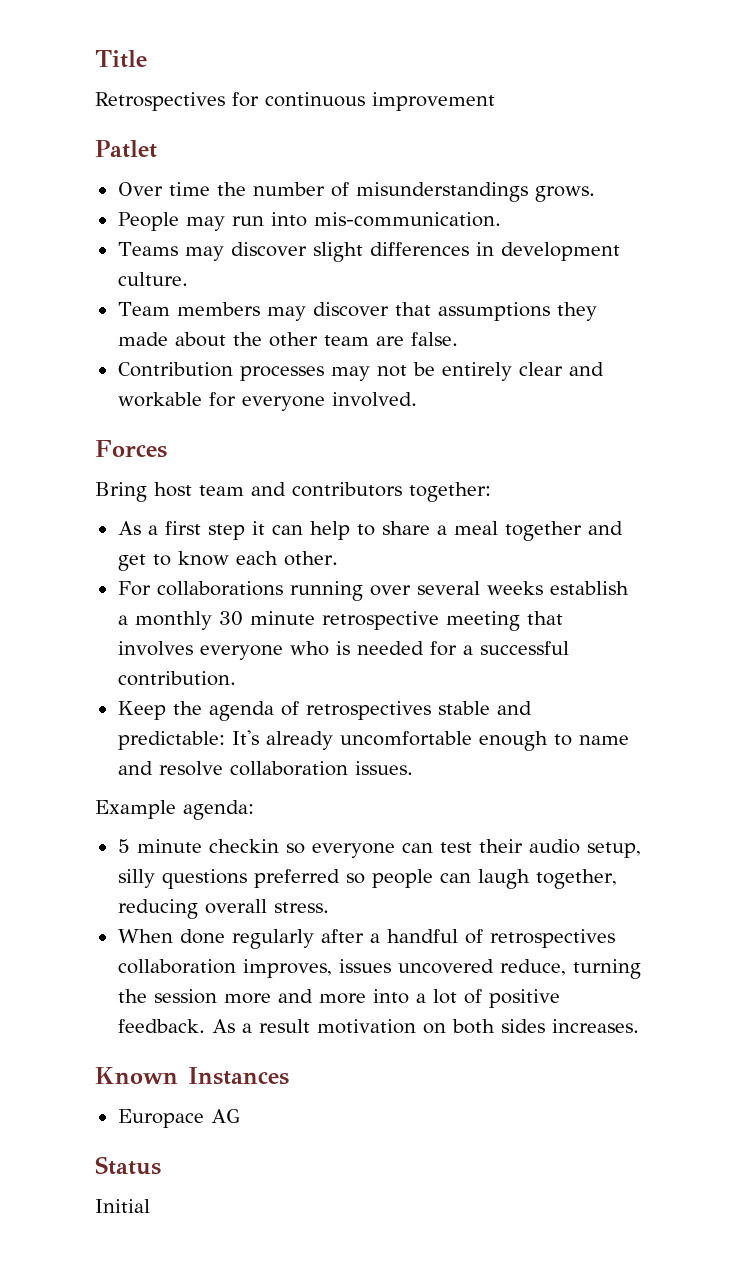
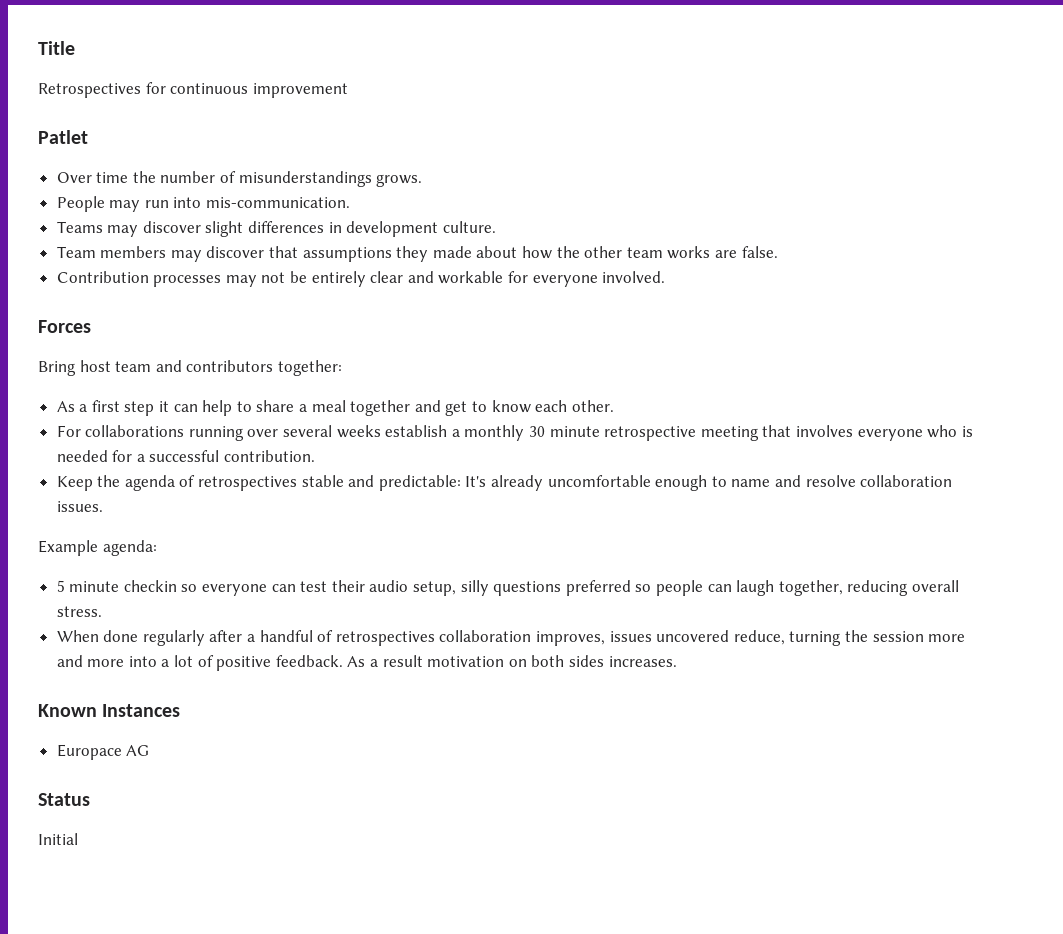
- Team members may discover that assumptions they made about the other team are false.
+ Team members may discover that assumptions they made about how the other team works are false.

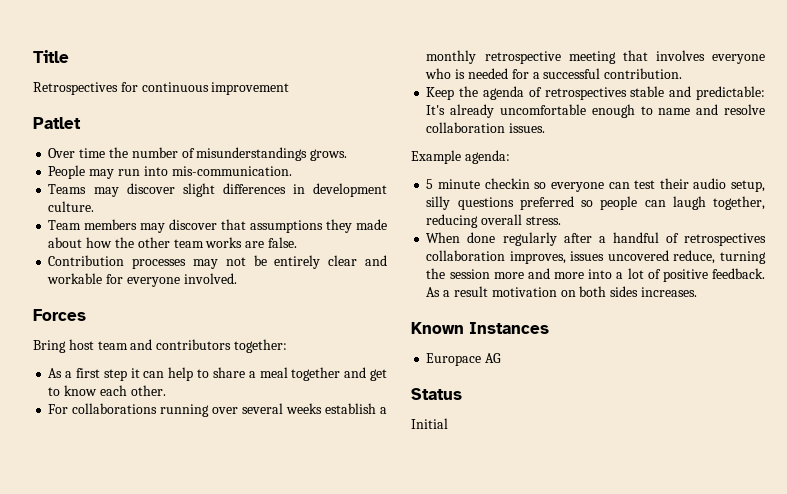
- For collaborations running over several weeks establish a monthly 30 minute retrospective meeting that involves everyone who is needed for a successful contribution.
+ For collaborations running over several weeks establish a monthly retrospective meeting that involves everyone who is needed for a successful contribution.

